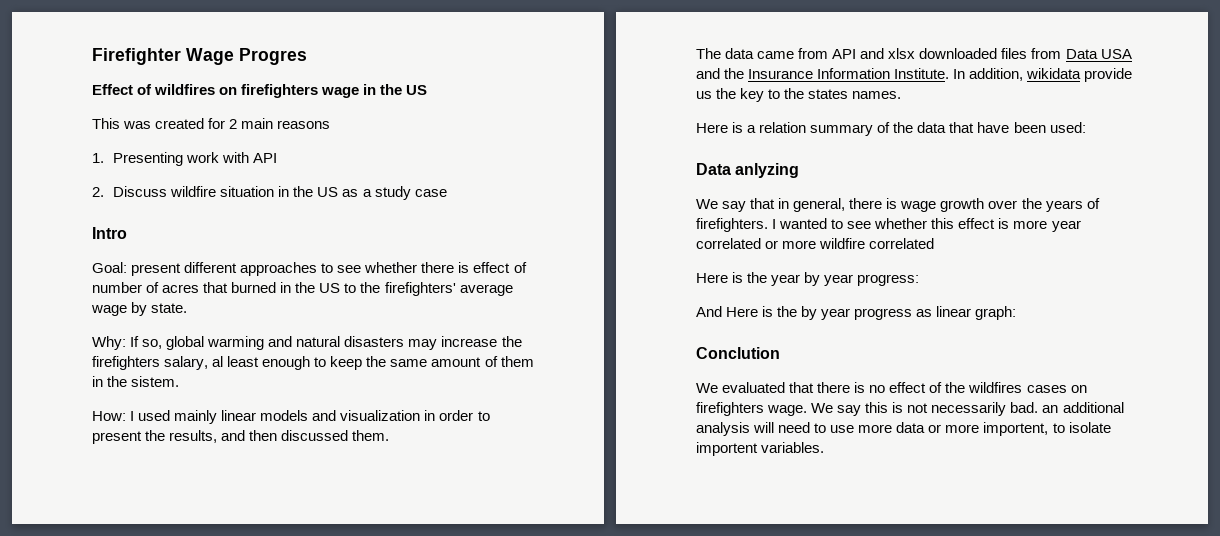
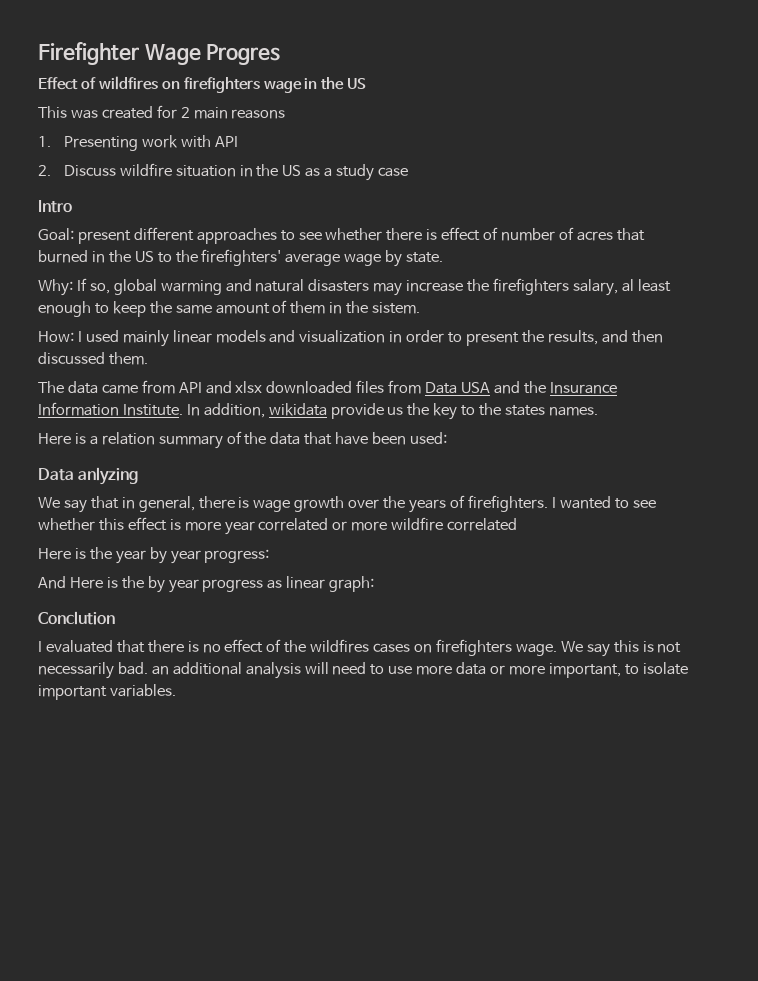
- We evaluated that there is no effect of the wildfires cases on firefighters wage.
+ I evaluated that there is no effect of the wildfires cases on firefighters wage.
- We say this is not necessarily bad. an additional analysis will need to use more data or more importent, to isolate importent variables.
+ We say this is not necessarily bad. an additional analysis will need to use more data or more important, to isolate important variables.

